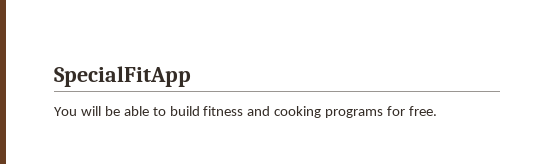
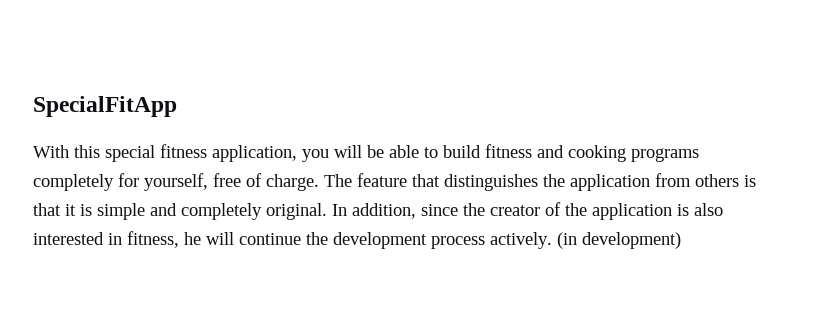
- You will be able to build fitness and cooking programs for free.
+ With this special fitness application, you will be able to build fitness and cooking programs completely for yourself, free of charge. The feature that distinguishes the application from others is that it is simple and completely original. In addition, since the creator of the application is also interested in fitness, he will continue the development process actively. (in development)

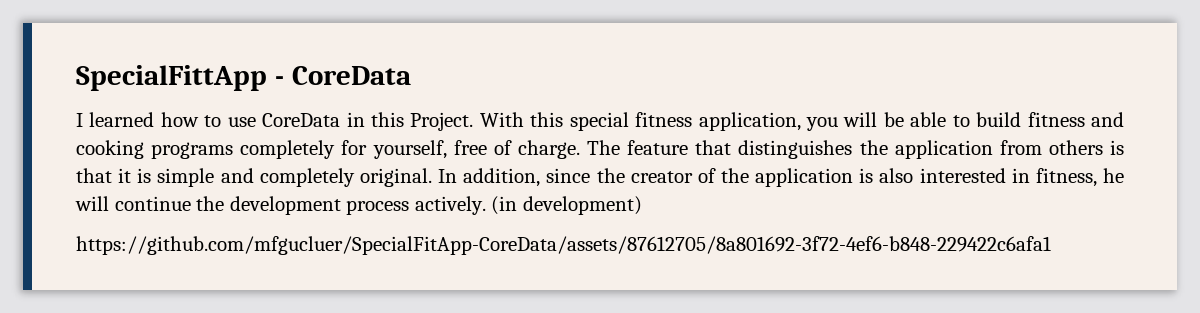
- SpecialFitApp
- With this special fitness application, you will be able to build fitness and cooking programs completely for yourself, free of charge.
+ SpecialFittApp - CoreData
+ I learned how to use CoreData in this Project. With this special fitness application, you will be able to build fitness and cooking programs completely for yourself, free of charge.
+ https://github.com/mfgucluer/SpecialFitApp-CoreData/assets/87612705/8a801692-3f72-4ef6-b848-229422c6afa1

